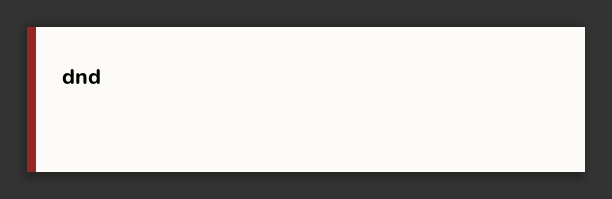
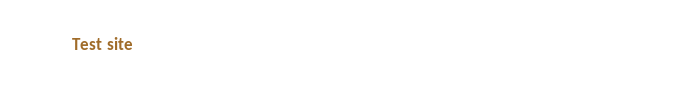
- dnd
+ Test site

